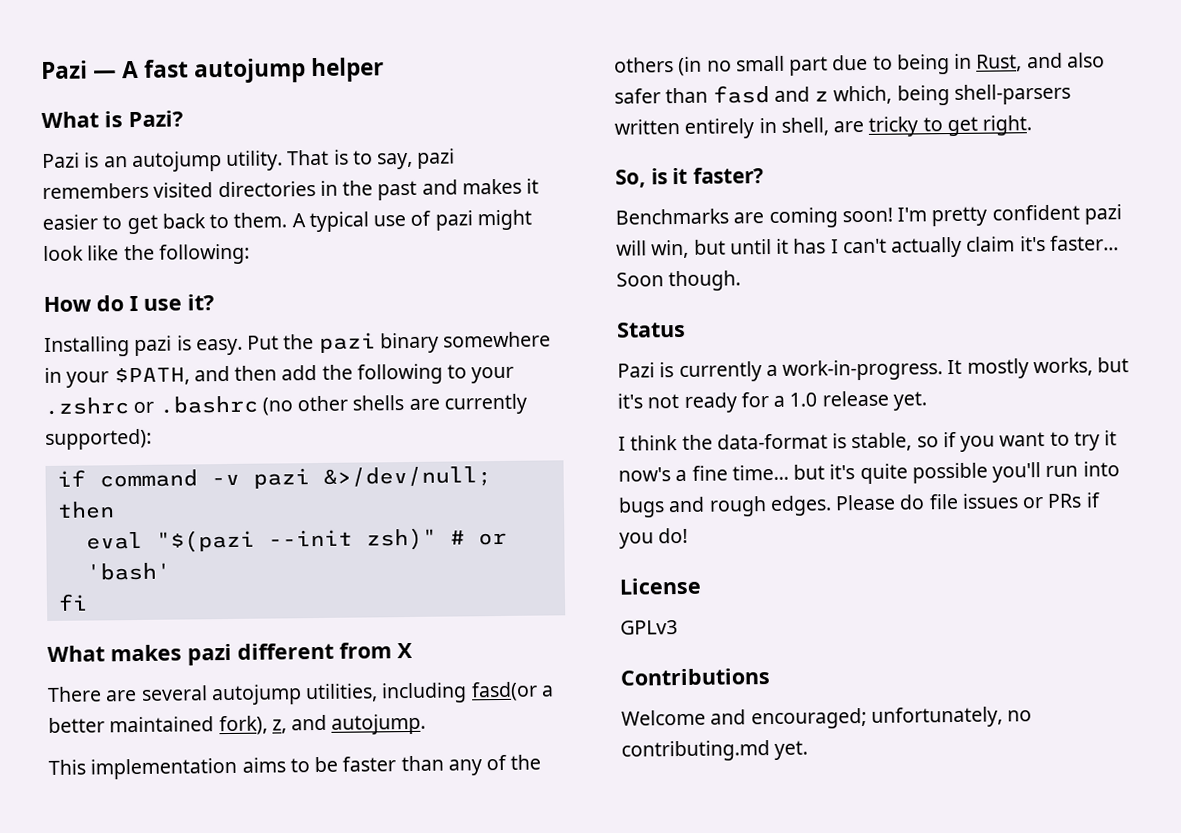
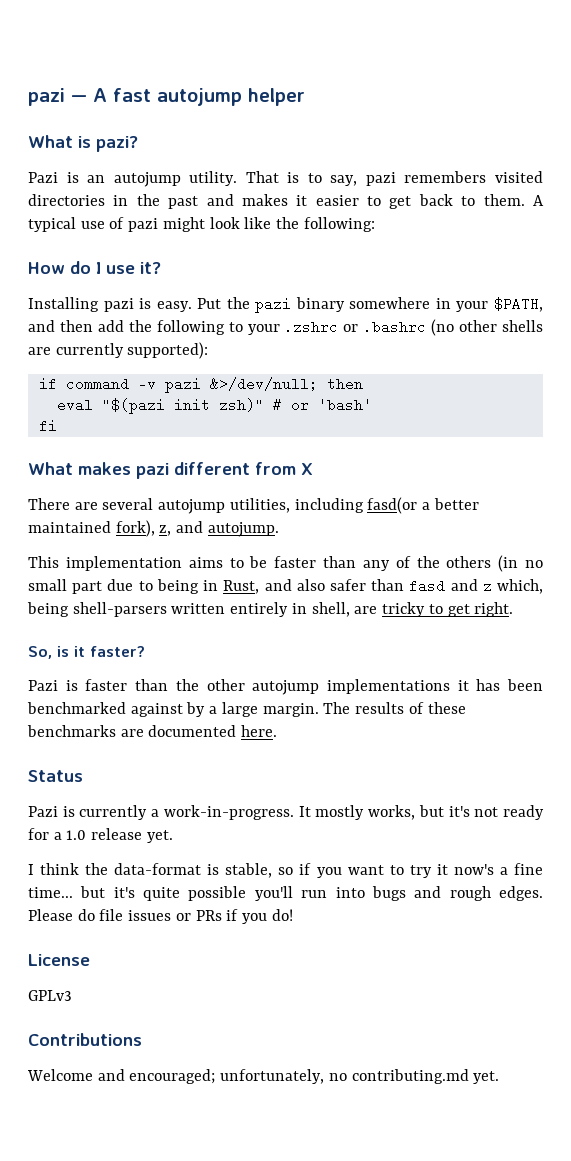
- Pazi — A fast autojump helper
+ pazi — A fast autojump helper
- What is Pazi?
+ What is pazi?
- eval "$(pazi --init zsh)" # or 'bash'
+ eval "$(pazi init zsh)" # or 'bash'
- Benchmarks are coming soon! I'm pretty confident pazi will win, but until it has I can't actually claim it's faster... Soon though.
+ Pazi is faster than the other autojump implementations it has been benchmarked against by a large margin. The results of these benchmarks are documented here.

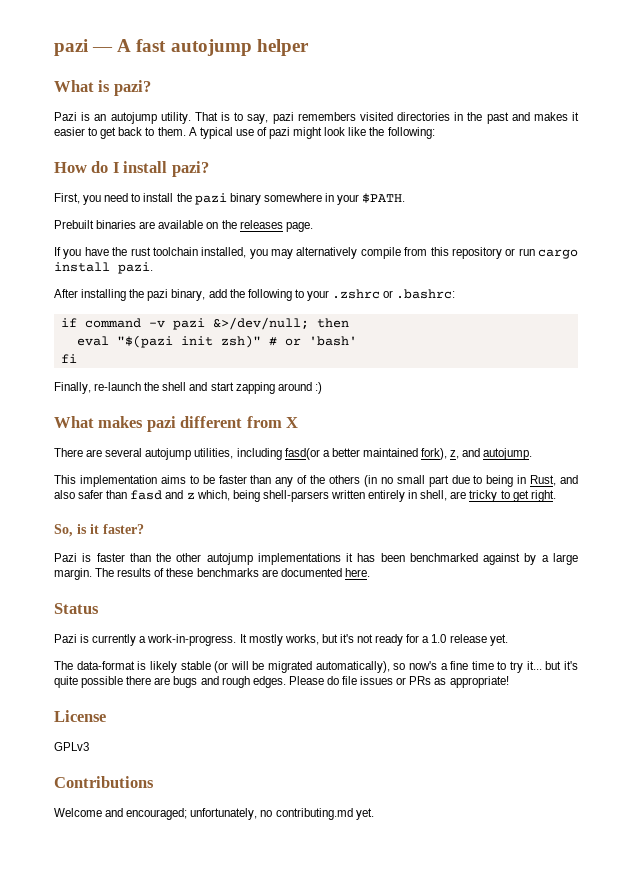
- How do I use it?
- Installing pazi is easy. Put the pazi binary somewhere in your $PATH, and then add the following to your .zshrc or .bashrc (no other shells are currently supported):
+ How do I install pazi?
+ First, you need to install the pazi binary somewhere in your $PATH.
+ Prebuilt binaries are available on the releases page.
+ If you have the rust toolchain installed, you may alternatively compile from this repository or run cargo install pazi.
+ After installing the pazi binary, add the following to your .zshrc or .bashrc:
+ Finally, re-launch the shell and start zapping around :)
- I think the data-format is stable, so if you want to try it now's a fine time... but it's quite possible you'll run into bugs and rough edges.
+ The data-format is likely stable (or will be migrated automatically), so now's a fine time to try it... but it's quite possible there are bugs and rough edges.
- Please do file issues or PRs if you do!
+ Please do file issues or PRs as appropriate!

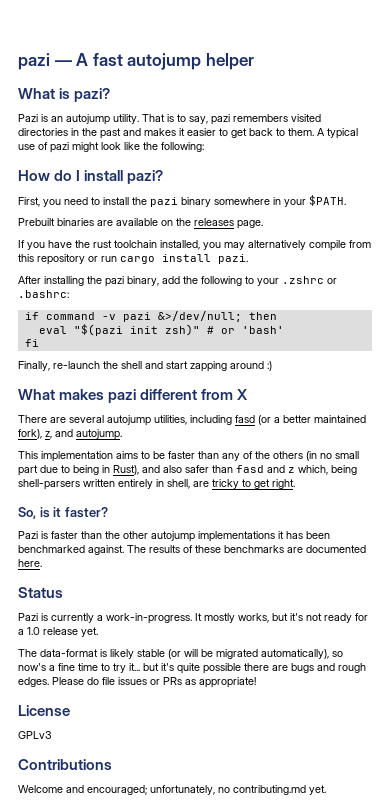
- There are several autojump utilities, including fasd(or a better maintained fork), z, and autojump.
+ There are several autojump utilities, including fasd (or a better maintained fork), z, and autojump.
- This implementation aims to be faster than any of the others (in no small part due to being in Rust, and also safer than fasd and z which, being shell-parsers written entirely in shell, are tricky to get right.
+ This implementation aims to be faster than any of the others (in no small part due to being in Rust), and also safer than fasd and z which, being shell-parsers written entirely in shell, are tricky to get right.
- Pazi is faster than the other autojump implementations it has been benchmarked against by a large margin.
+ Pazi is faster than the other autojump implementations it has been benchmarked against.

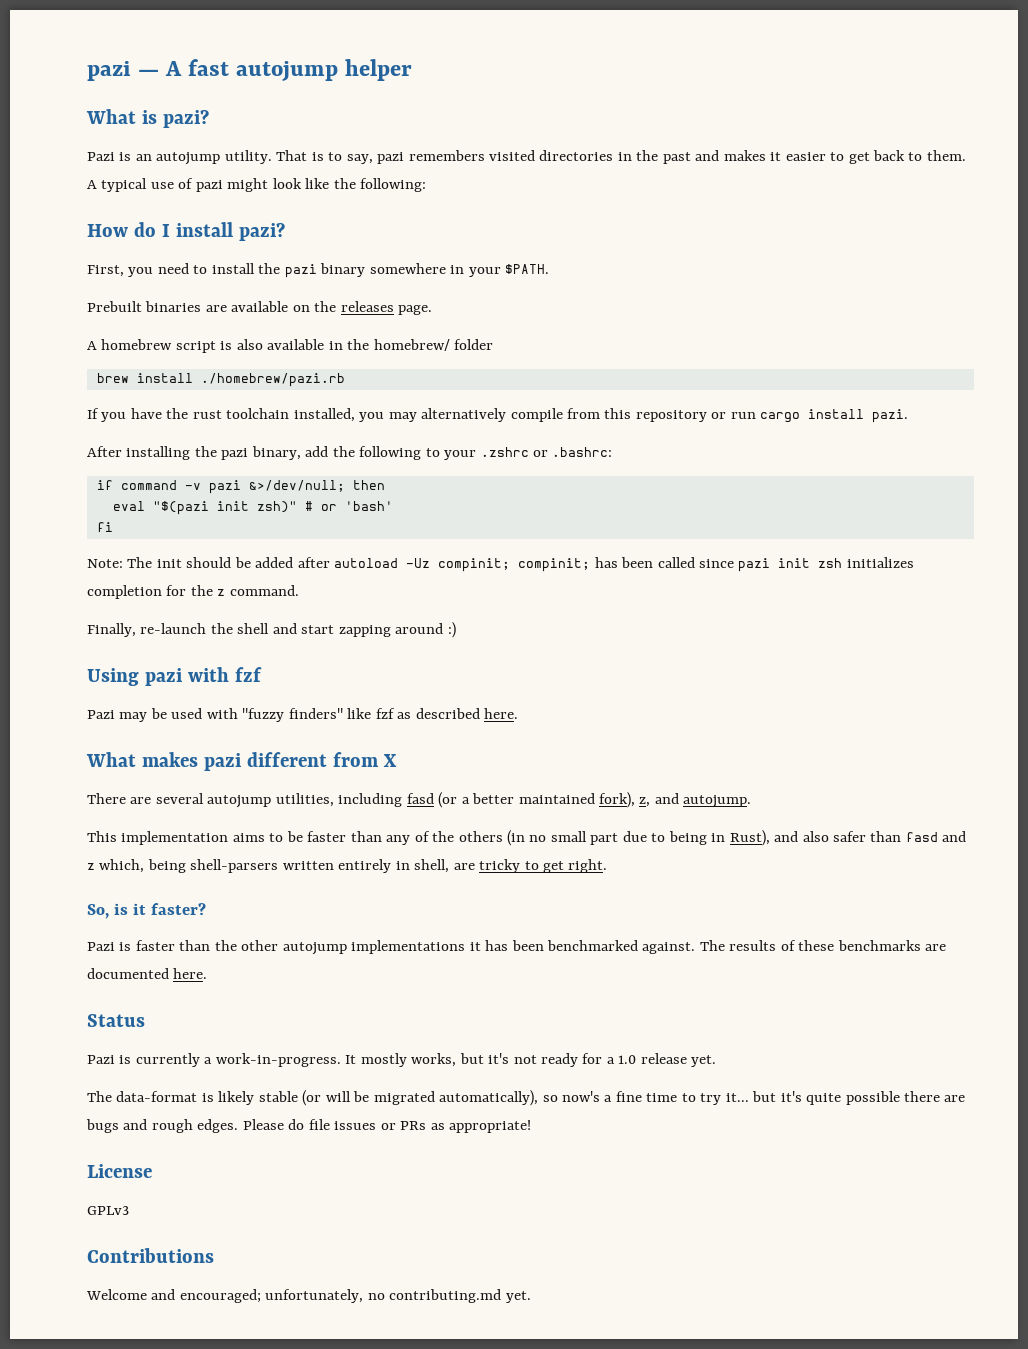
+ A homebrew script is also available in the homebrew/ folder
+ brew install ./homebrew/pazi.rb
+ Note: The init should be added after autoload -Uz compinit; compinit; has been called since pazi init zsh initializes completion for the z command.
+ Using pazi with fzf
+ Pazi may be used with "fuzzy finders" like fzf as described here.

